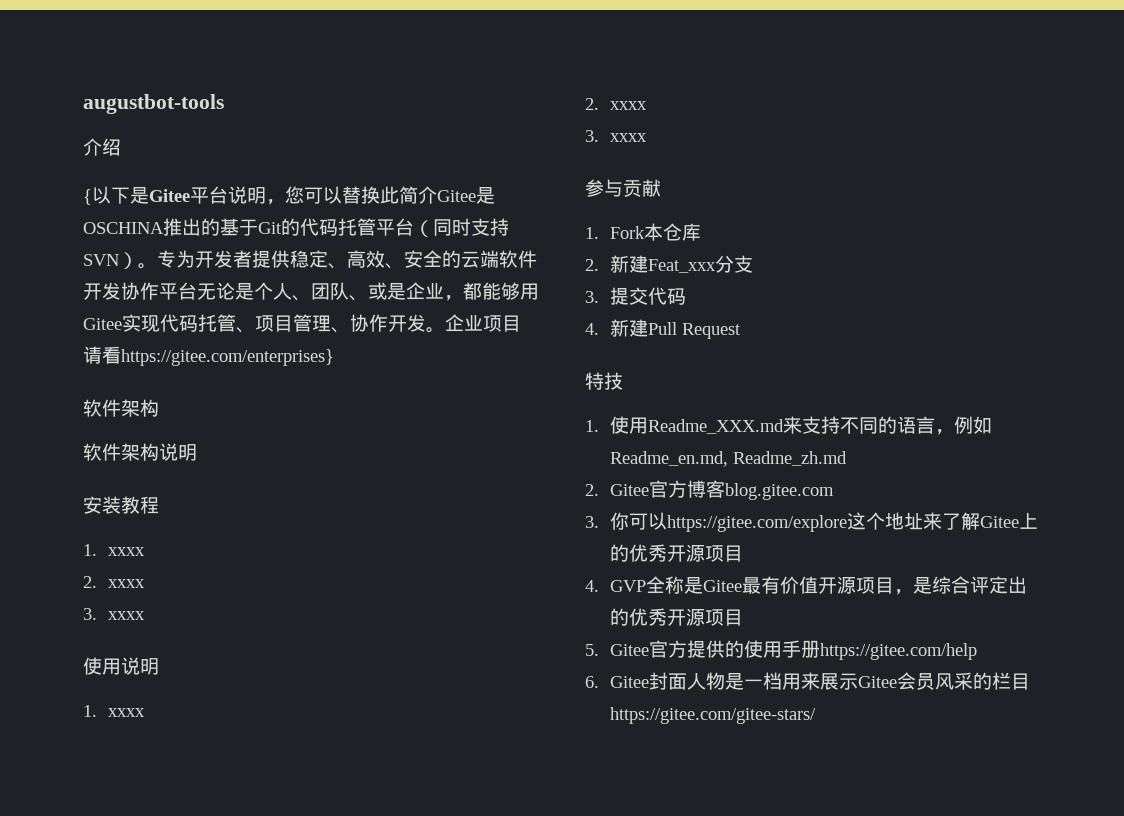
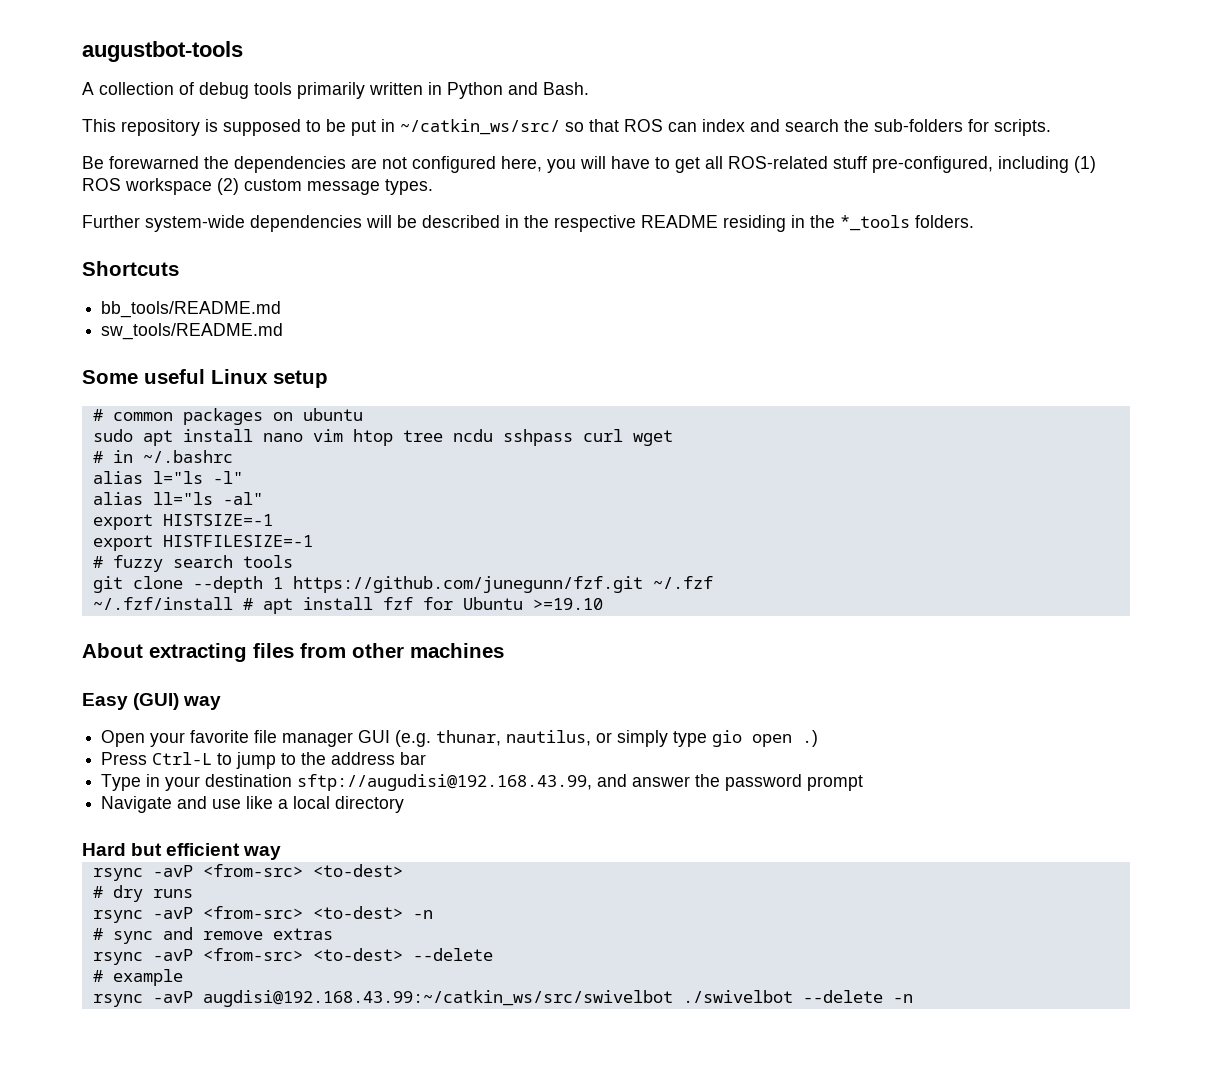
- 介绍
- {以下是Gitee平台说明，您可以替换此简介Gitee是OSCHINA推出的基于Git的代码托管平台（同时支持SVN）。专为开发者提供稳定、高效、安全的云端软件开发协作平台无论是个人、团队、或是企业，都能够用Gitee实现代码托管、项目管理、协作开发。企业项目请看https://gitee.com/enterprises}
- 软件架构
- 软件架构说明
- 安装教程
- 1. xxxx
- 2. xxxx
- 3. xxxx
- 使用说明
- 1. xxxx
- 2. xxxx
- 3. xxxx
- 参与贡献
- 1. Fork本仓库
- 2.新建Feat_xxx分支
- 3.提交代码
- 4.新建Pull Request
- 特技
- 1.使用Readme_XXX.md来支持不同的语言，例如Readme_en.md, Readme_zh.md
- 2. Gitee官方博客blog.gitee.com
- 3.你可以https://gitee.com/explore这个地址来了解Gitee上的优秀开源项目
- 4. GVP全称是Gitee最有价值开源项目，是综合评定出的优秀开源项目
- 5. Gitee官方提供的使用手册https://gitee.com/help
- 6. Gitee封面人物是一档用来展示Gitee会员风采的栏目https://gitee.com/gitee-stars/
+ A collection of debug tools primarily written in Python and Bash.
+ This repository is supposed to be put in ~/catkin_ws/src/ so that ROS can index and search the sub-folders for scripts.
+ Be forewarned the dependencies are not configured here, you will have to get all ROS-related stuff pre-configured, including (1) ROS workspace (2) custom message types.
+ Further system-wide dependencies will be described in the respective README residing in the *_tools folders.
+ Shortcuts
+ bb_tools/README.md
+ sw_tools/README.md
+ Some useful Linux setup
+ # common packages on ubuntu
+ sudo apt install nano vim htop tree ncdu sshpass curl wget
+ # in ~/.bashrc
+ alias l="ls -l"
+ alias ll="ls -al"
+ export HISTSIZE=-1
+ export HISTFILESIZE=-1
+ # fuzzy search tools
+ git clone --depth 1 https://github.com/junegunn/fzf.git ~/.fzf
+ ~/.fzf/install # apt install fzf for Ubuntu >=19.10
+ About extracting files from other machines
+ Easy (GUI) way
+ Open your favorite file manager GUI (e.g. thunar, nautilus, or simply type gio open .)
+ Press Ctrl-L to jump to the address bar
+ Type in your destination sftp://augudisi@192.168.43.99, and answer the password prompt
+ Navigate and use like a local directory
+ Hard but efficient way
+ rsync -avP <from-src> <to-dest>
+ # dry runs
+ rsync -avP <from-src> <to-dest> -n
+ # sync and remove extras
+ rsync -avP <from-src> <to-dest> --delete
+ # example
+ rsync -avP augdisi@192.168.43.99:~/catkin_ws/src/swivelbot ./swivelbot --delete -n

